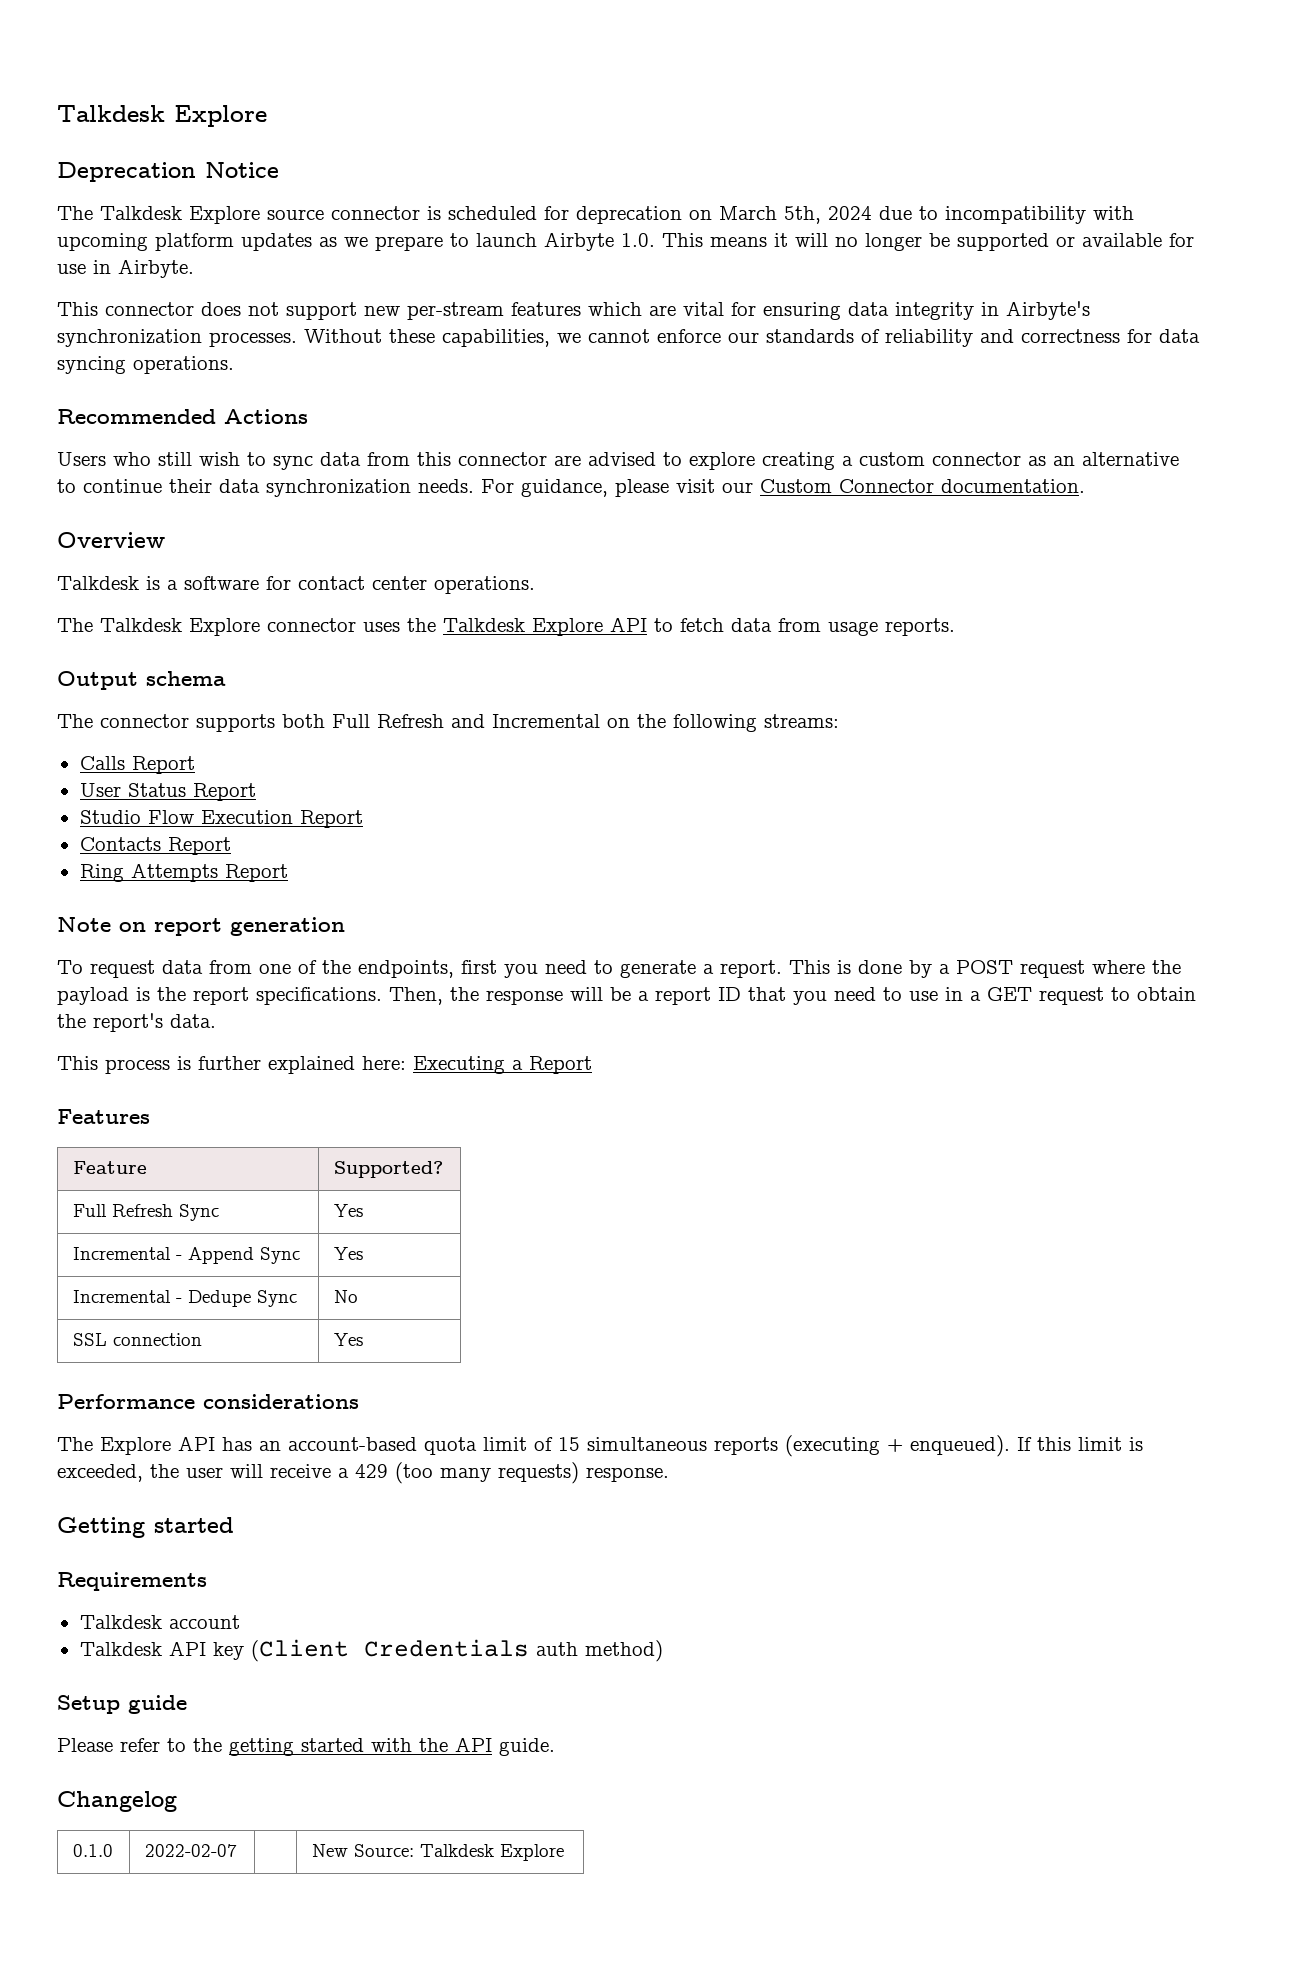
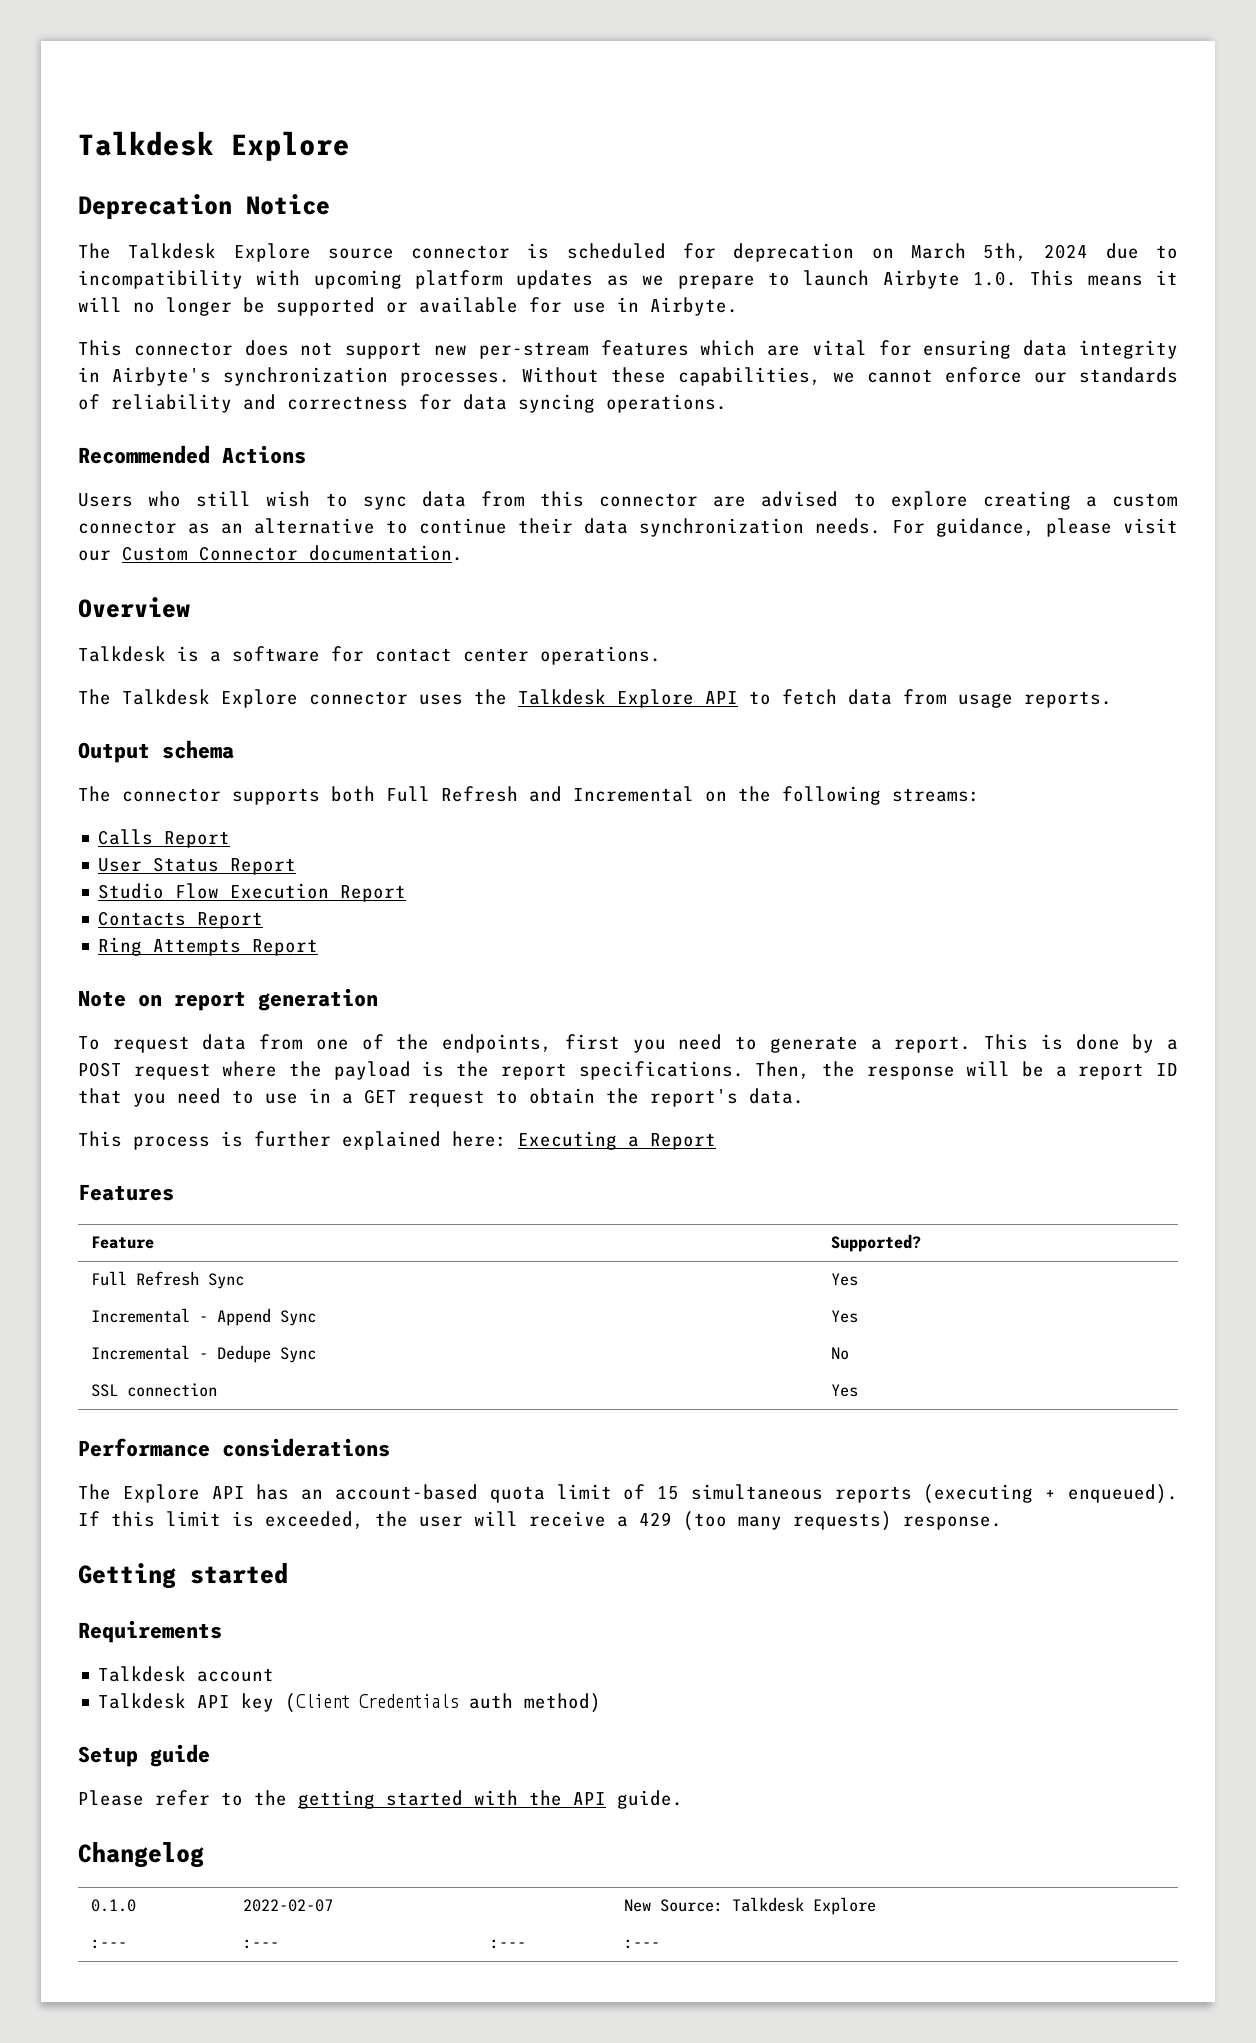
+ :--- | :--- | :--- | :---

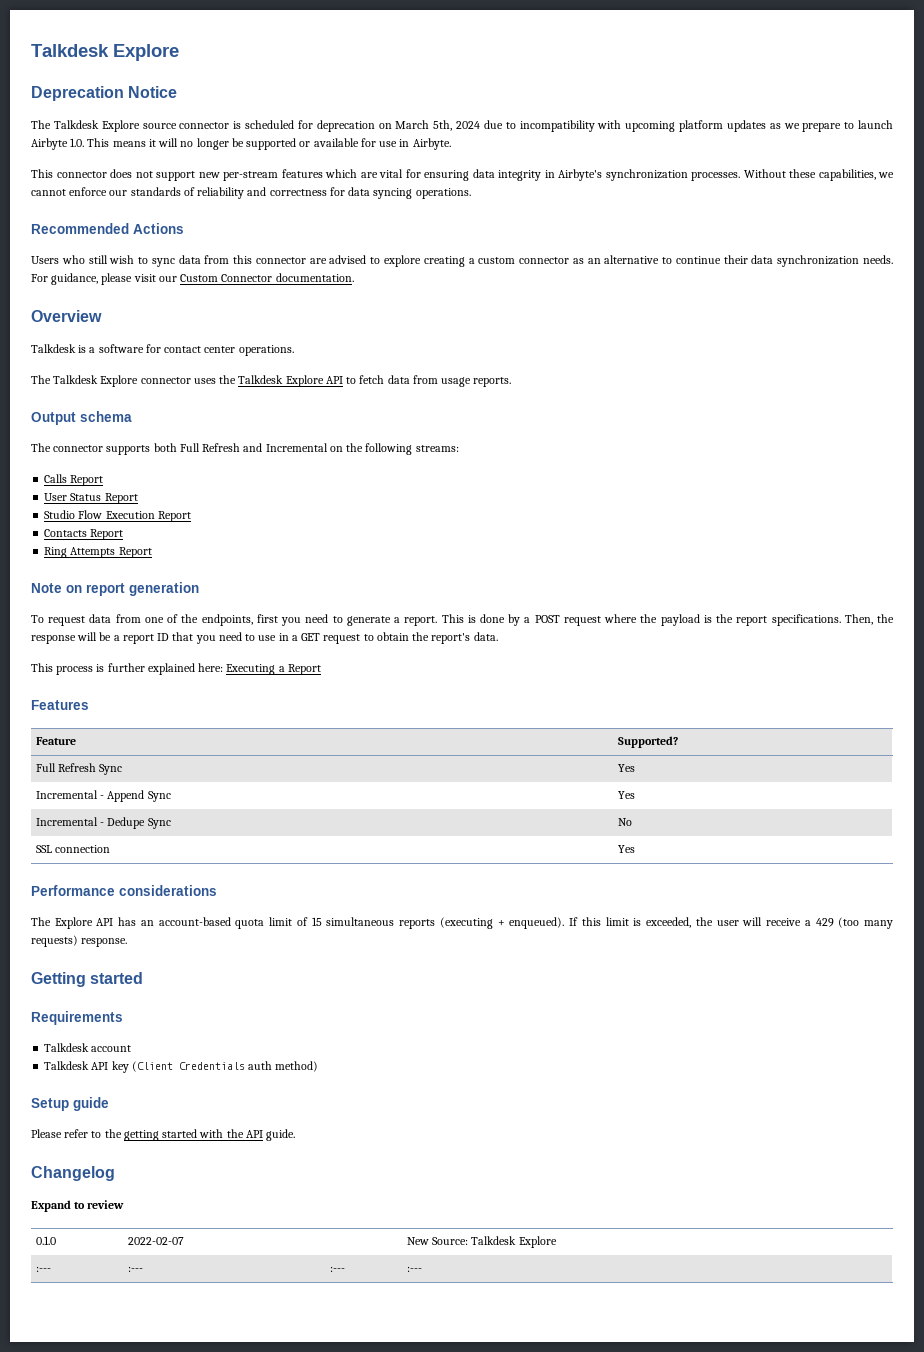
+ Expand to review

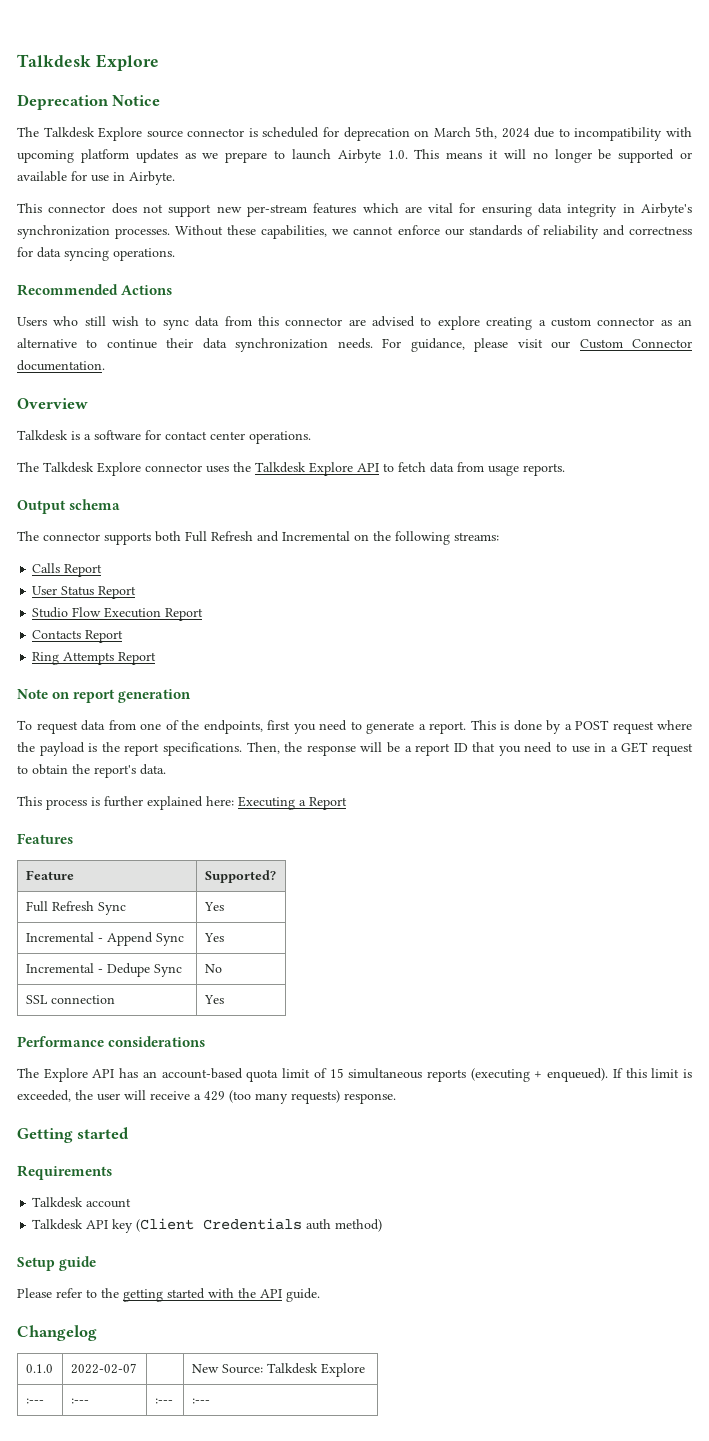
- Expand to review

